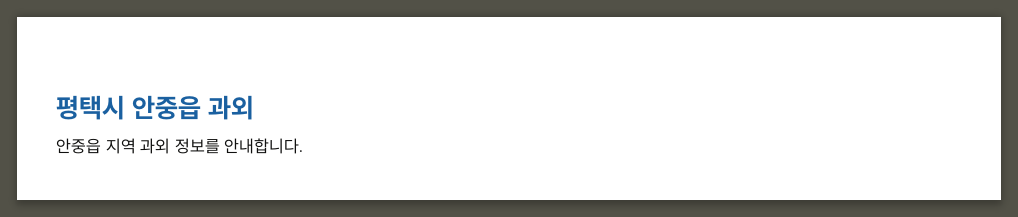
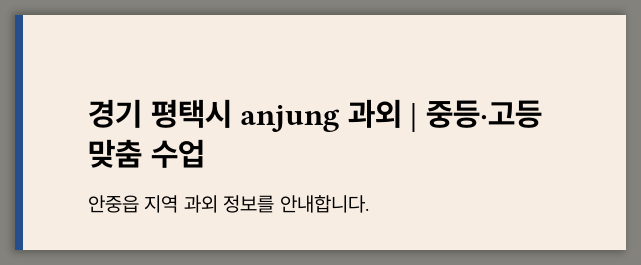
- 평택시 안중읍 과외
+ 경기 평택시 anjung 과외 | 중등·고등 맞춤 수업

